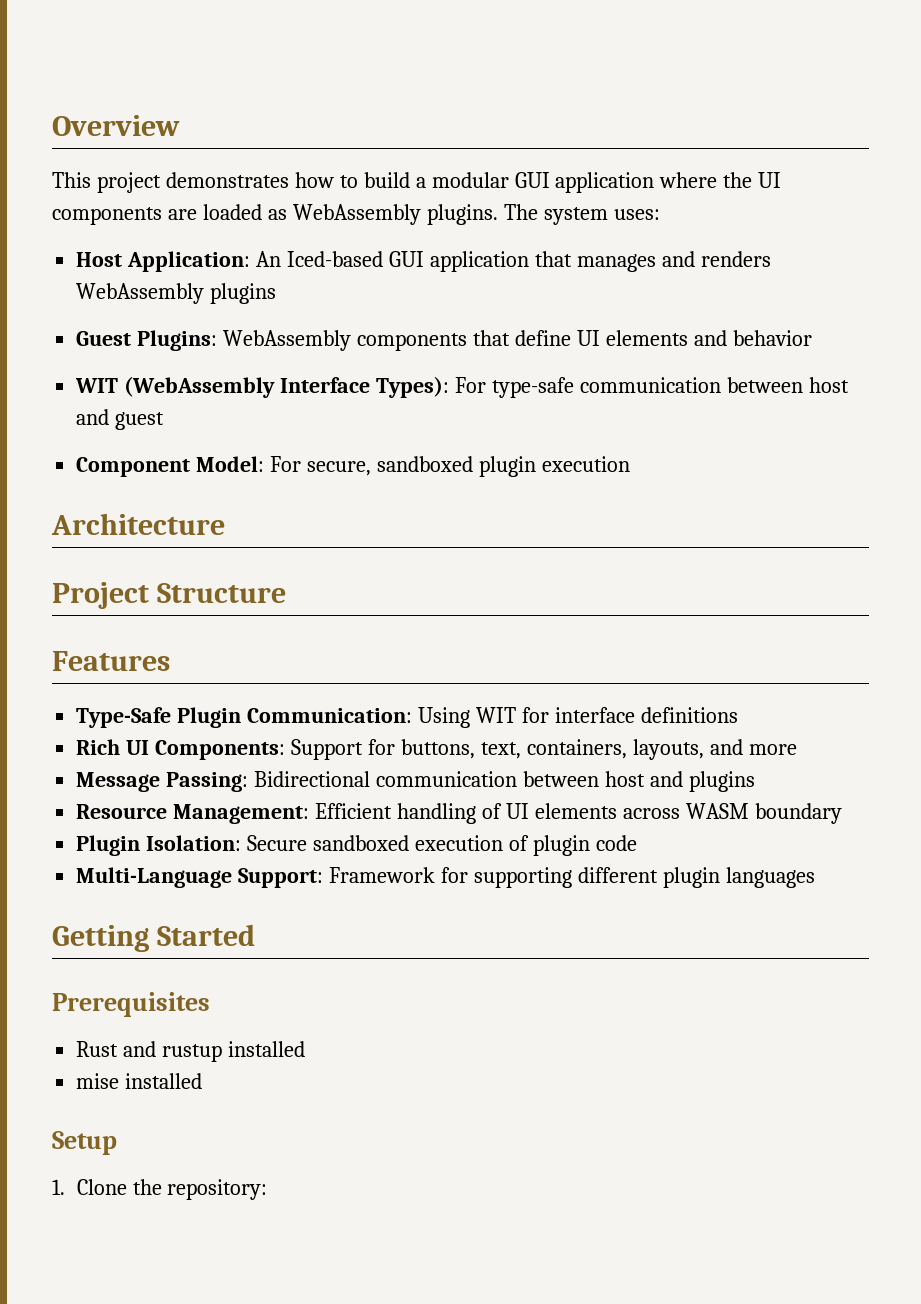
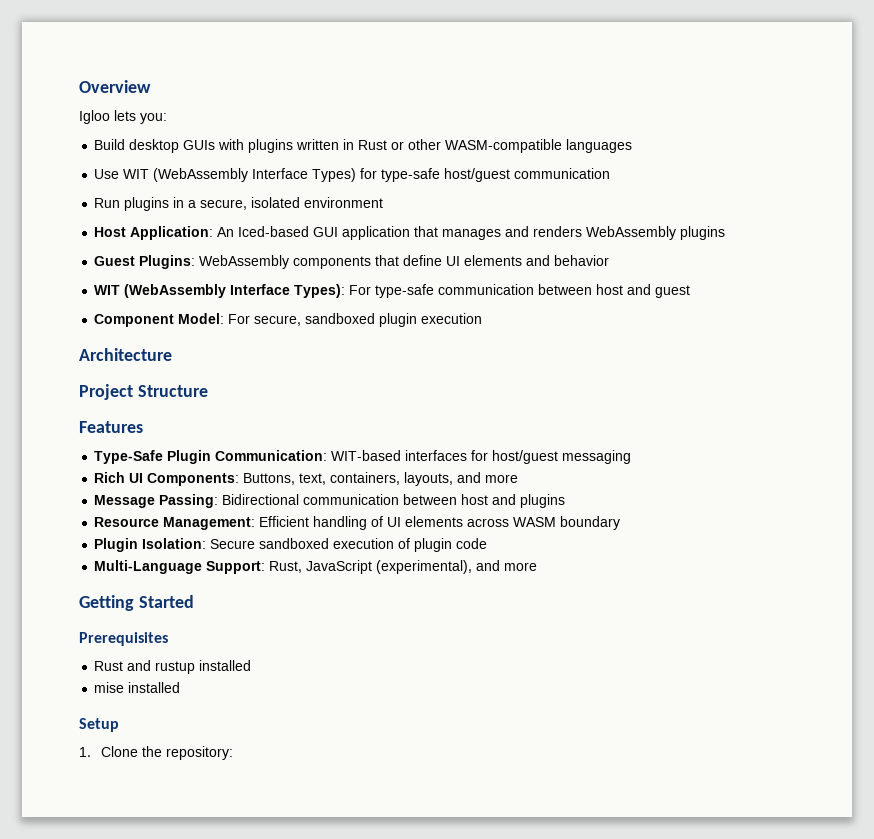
- This project demonstrates how to build a modular GUI application where the UI components are loaded as WebAssembly plugins. The system uses:
+ Igloo lets you:
+ Build desktop GUIs with plugins written in Rust or other WASM-compatible languages
+ Use WIT (WebAssembly Interface Types) for type-safe host/guest communication
+ Run plugins in a secure, isolated environment
- Type-Safe Plugin Communication: Using WIT for interface definitions
+ Type-Safe Plugin Communication: WIT-based interfaces for host/guest messaging
- Rich UI Components: Support for buttons, text, containers, layouts, and more
+ Rich UI Components: Buttons, text, containers, layouts, and more
- Multi-Language Support: Framework for supporting different plugin languages
+ Multi-Language Support: Rust, JavaScript (experimental), and more

